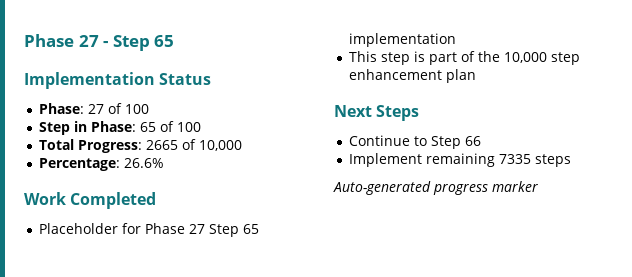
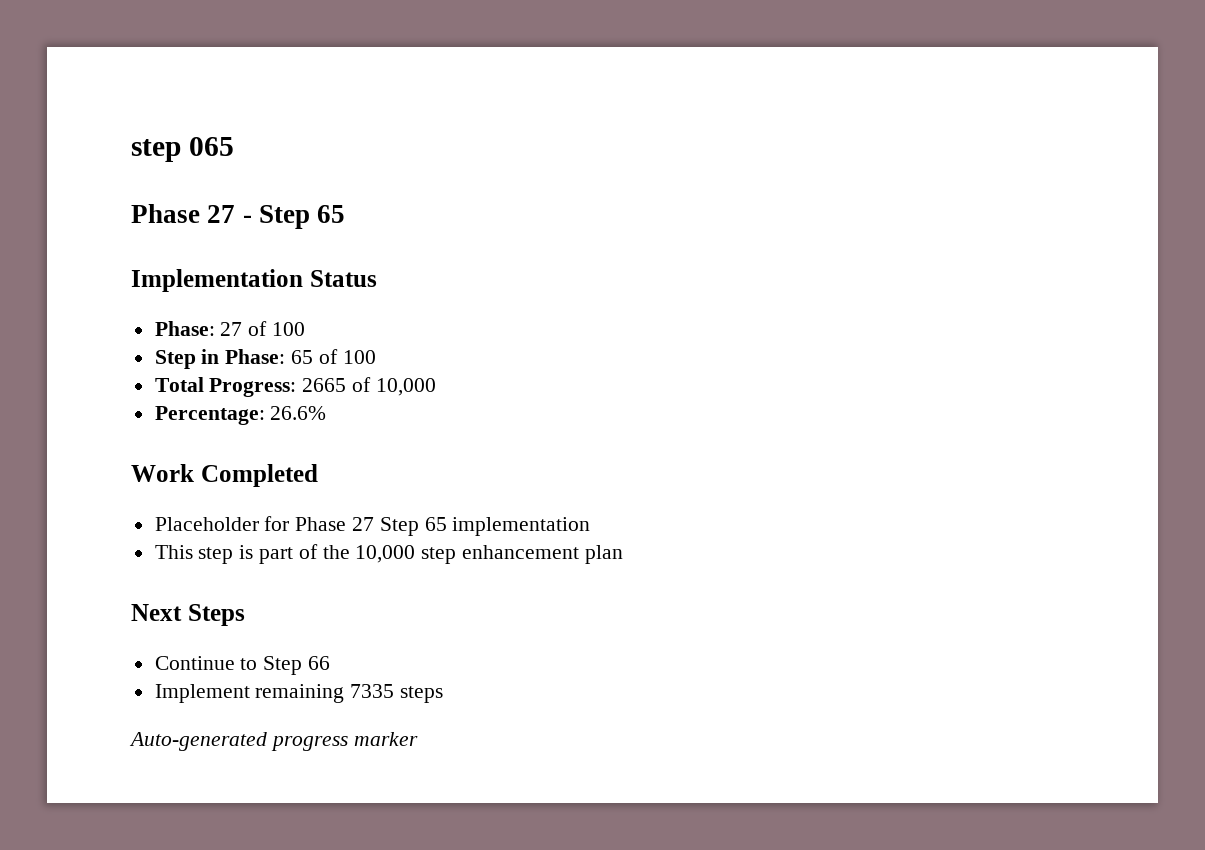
+ step 065

